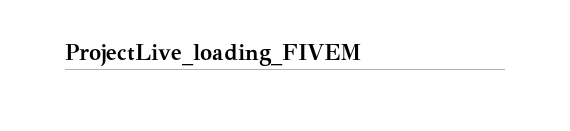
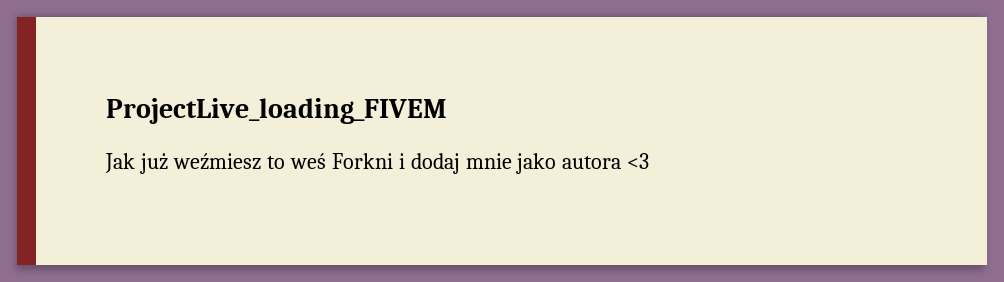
+ Jak już weźmiesz to weś Forkni i dodaj mnie jako autora <3

